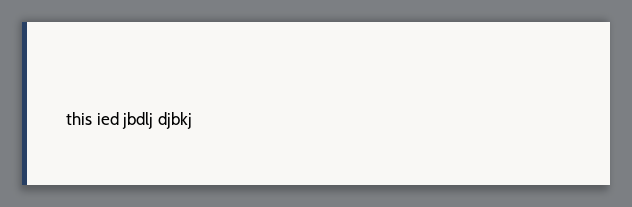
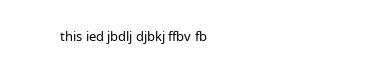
- this ied jbdlj djbkj
+ this ied jbdlj djbkj ffbv fb

